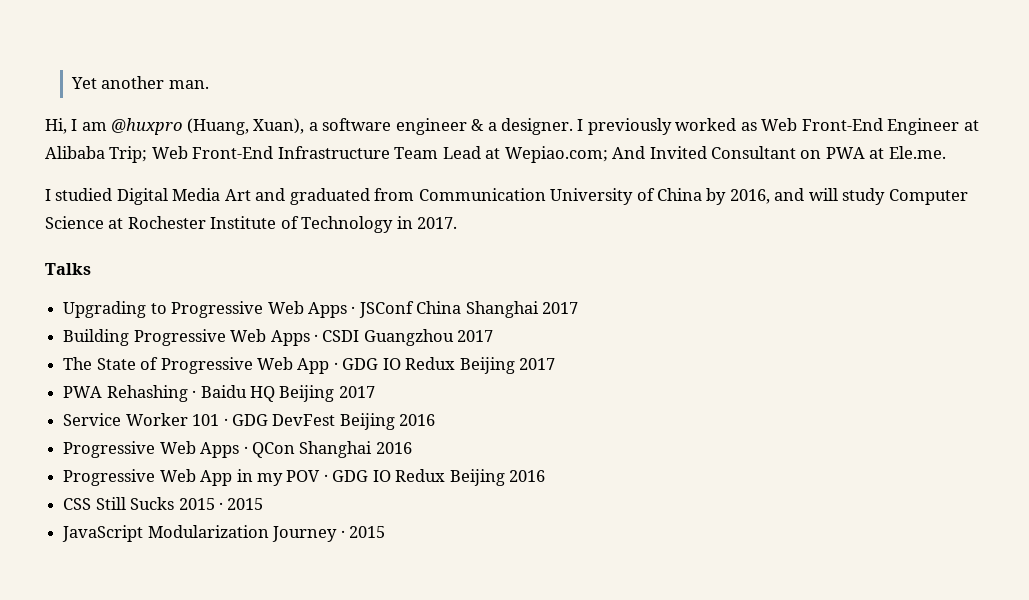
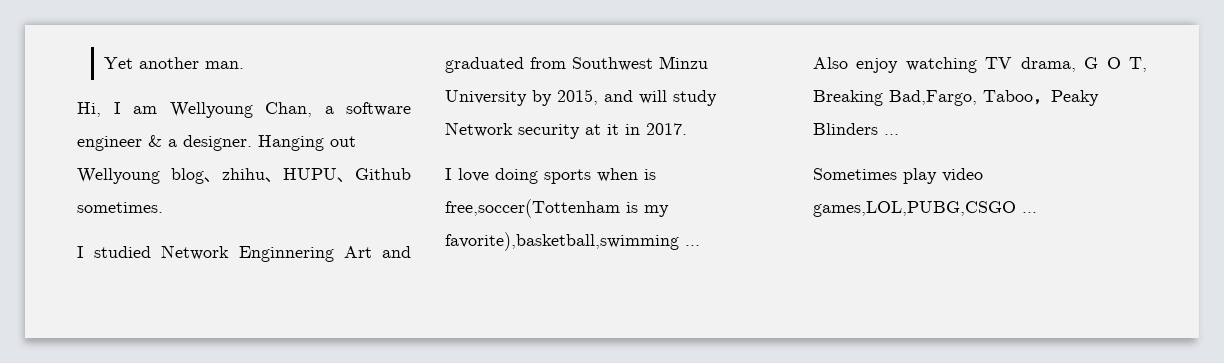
- Hi, I am @huxpro (Huang, Xuan), a software engineer & a designer.
+ Hi, I am Wellyoung Chan, a software engineer & a designer.
- I previously worked as Web Front-End Engineer at Alibaba Trip; Web Front-End Infrastructure Team Lead at Wepiao.com; And Invited Consultant on PWA at Ele.me.
+ Hanging out Wellyoung blog、zhihu、HUPU、Github sometimes.
- I studied Digital Media Art and graduated from Communication University of China by 2016, and will study Computer Science at Rochester Institute of Technology in 2017.
- Talks
- Upgrading to Progressive Web Apps · JSConf China Shanghai 2017
- Building Progressive Web Apps · CSDI Guangzhou 2017
- The State of Progressive Web App · GDG IO Redux Beijing 2017
- PWA Rehashing · Baidu HQ Beijing 2017
- Service Worker 101 · GDG DevFest Beijing 2016
- Progressive Web Apps · QCon Shanghai 2016
- Progressive Web App in my POV · GDG IO Redux Beijing 2016
- CSS Still Sucks 2015 · 2015
- JavaScript Modularization Journey · 2015
+ I studied Network Enginnering Art and graduated from Southwest Minzu University by 2015, and will study Network security at it in 2017.
+ I love doing sports when is free,soccer(Tottenham is my favorite),basketball,swimming ...
+ Also enjoy watching TV drama, G O T, Breaking Bad,Fargo, Taboo，Peaky Blinders ...
+ Sometimes play video games,LOL,PUBG,CSGO ...

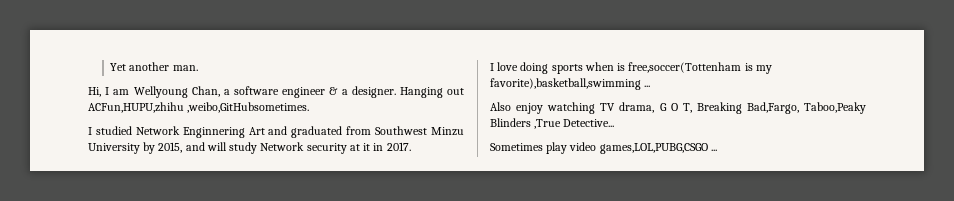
- Hanging out Wellyoung blog、zhihu、HUPU、Github sometimes.
+ Hanging out ACFun,HUPU,zhihu ,weibo,GitHubsometimes.
- Also enjoy watching TV drama, G O T, Breaking Bad,Fargo, Taboo，Peaky Blinders ...
+ Also enjoy watching TV drama, G O T, Breaking Bad,Fargo, Taboo,Peaky Blinders ,True Detective...

